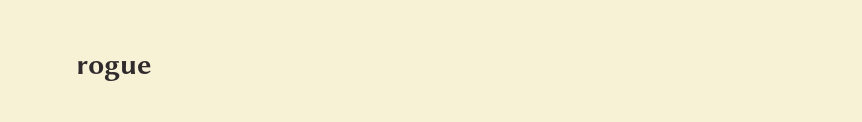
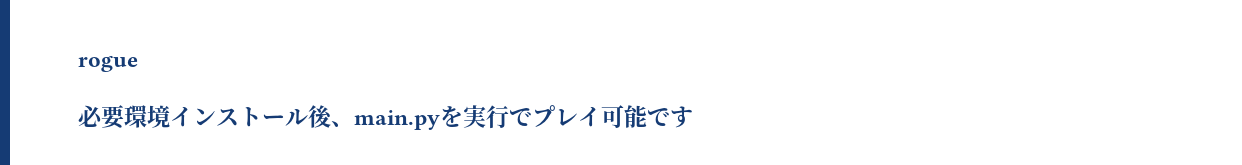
+ 必要環境インストール後、main.pyを実行でプレイ可能です

